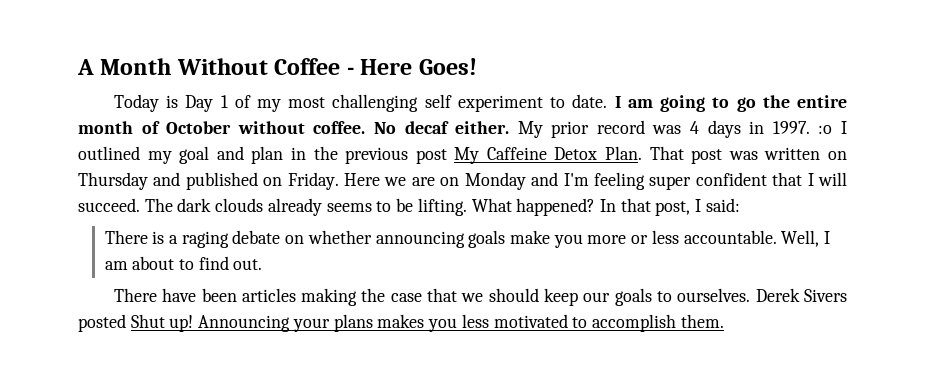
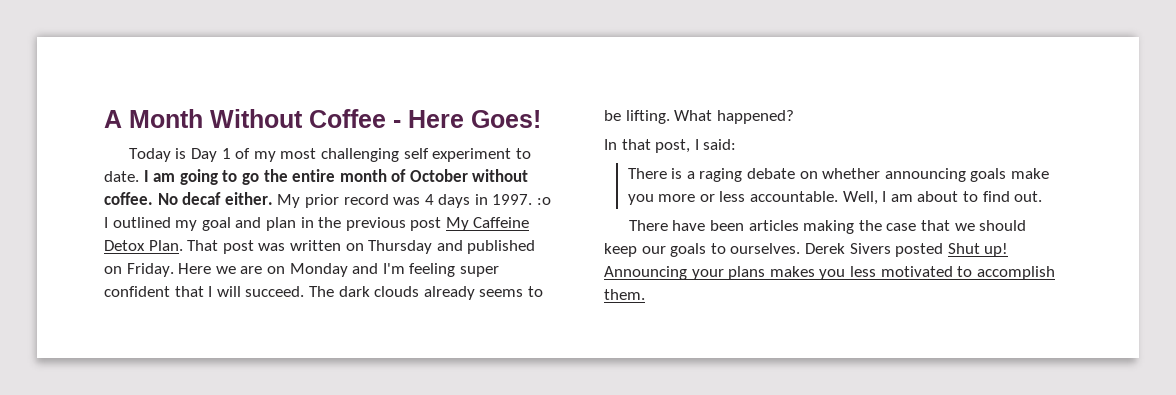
- What happened? In that post, I said:
+ What happened?
+ In that post, I said:

